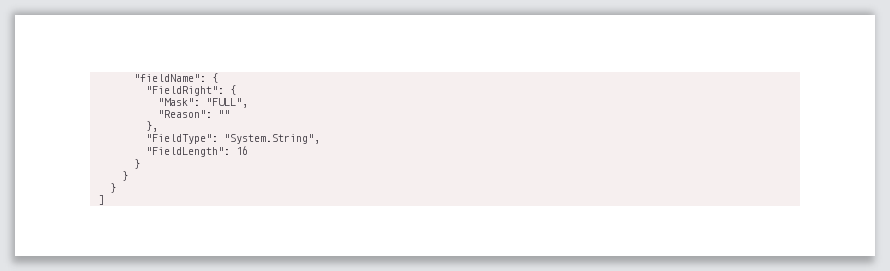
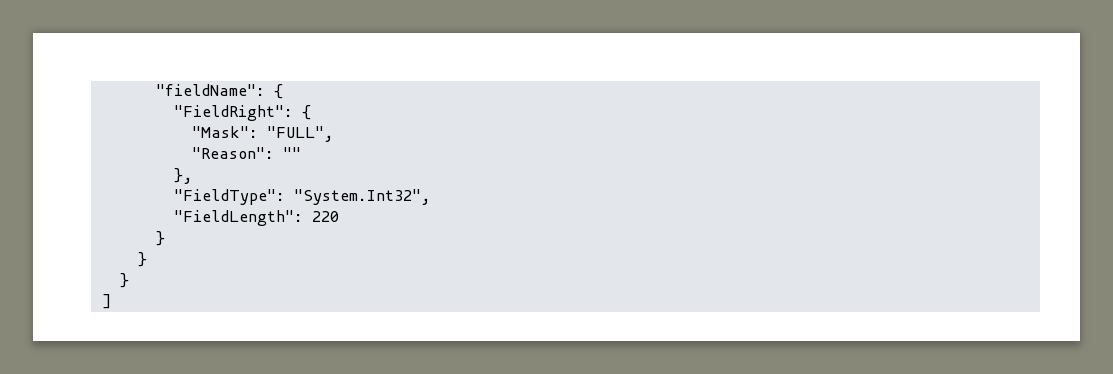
- "FieldType": "System.String",
+ "FieldType": "System.Int32",
- "FieldLength": 16
+ "FieldLength": 220

